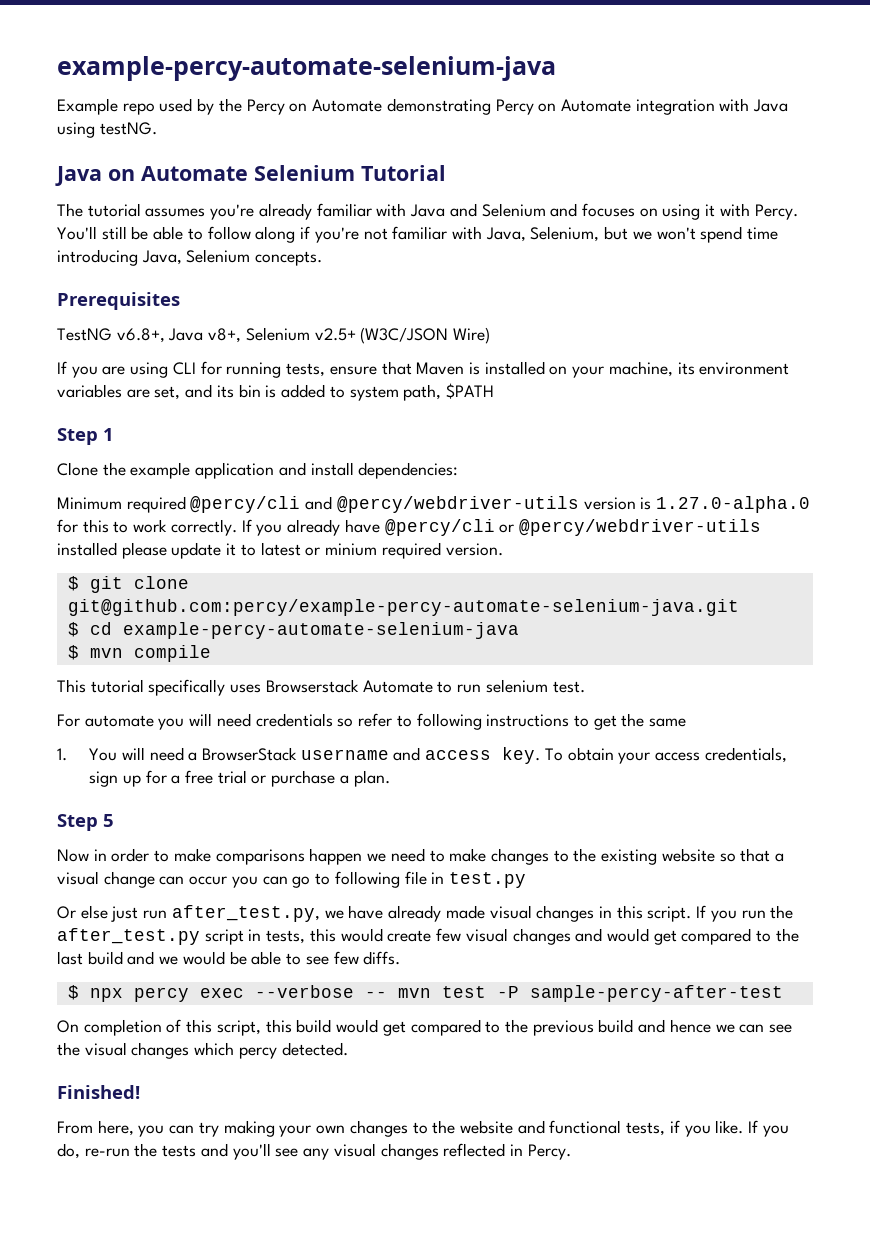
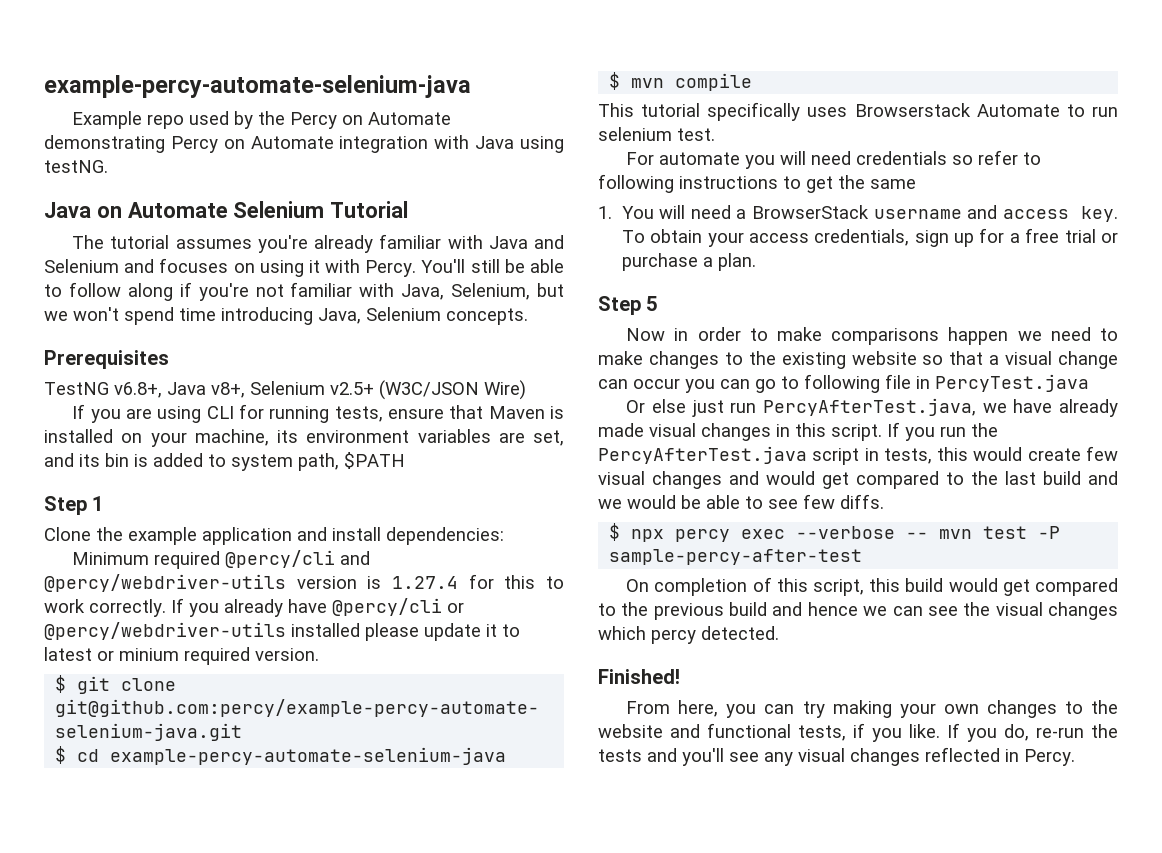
- Minimum required @percy/cli and @percy/webdriver-utils version is 1.27.0-alpha.0 for this to work correctly.
+ Minimum required @percy/cli and @percy/webdriver-utils version is 1.27.4 for this to work correctly.
- Now in order to make comparisons happen we need to make changes to the existing website so that a visual change can occur you can go to following file in test.py
+ Now in order to make comparisons happen we need to make changes to the existing website so that a visual change can occur you can go to following file in PercyTest.java
- Or else just run after_test.py, we have already made visual changes in this script.
+ Or else just run PercyAfterTest.java, we have already made visual changes in this script.
- If you run the after_test.py script in tests, this would create few visual changes and would get compared to the last build and we would be able to see few diffs.
+ If you run the PercyAfterTest.java script in tests, this would create few visual changes and would get compared to the last build and we would be able to see few diffs.

